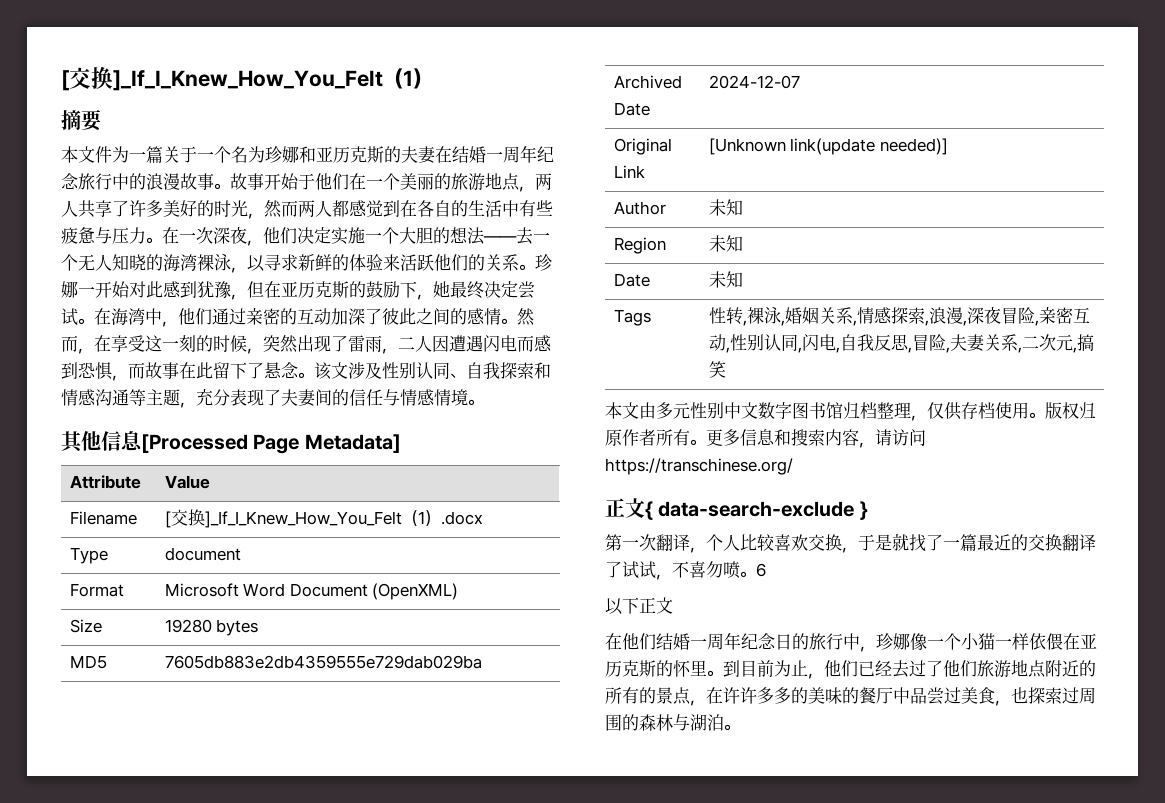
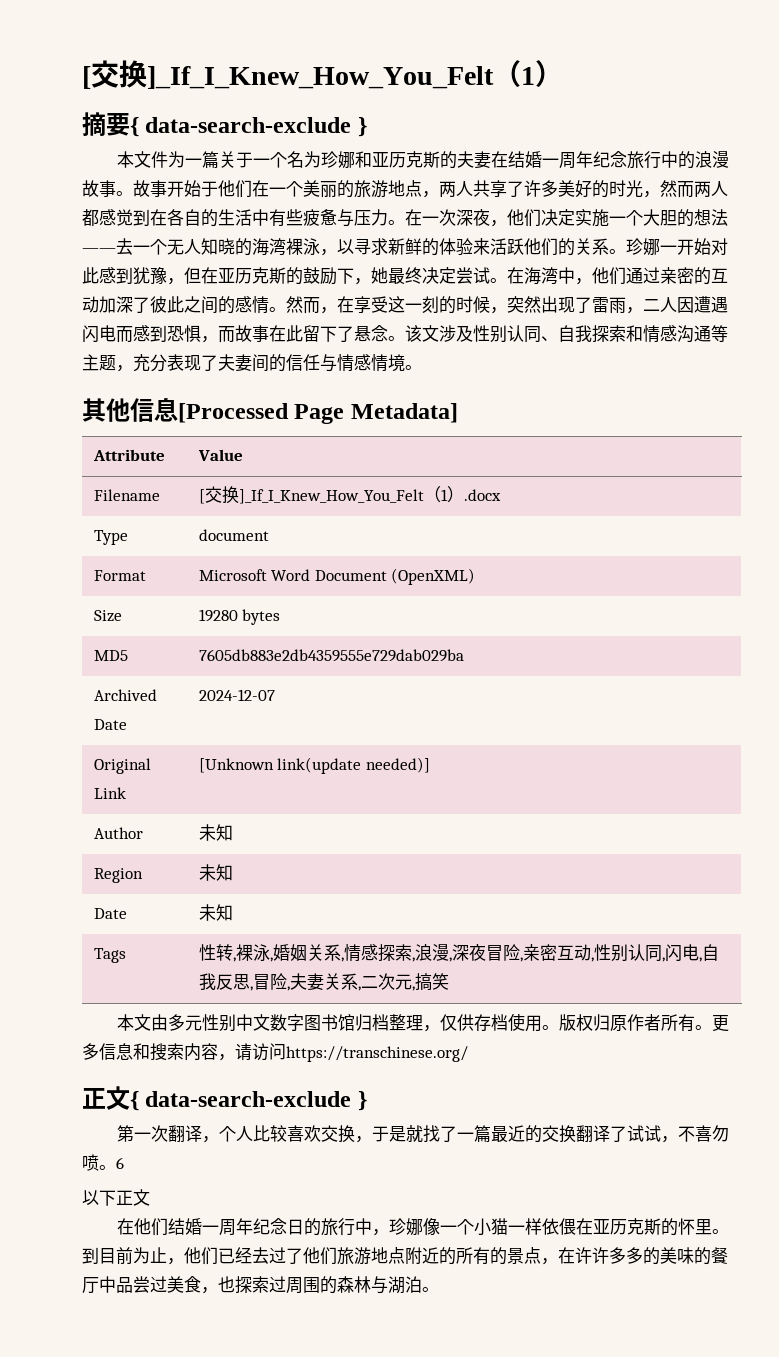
- 摘要
+ 摘要{ data-search-exclude }

